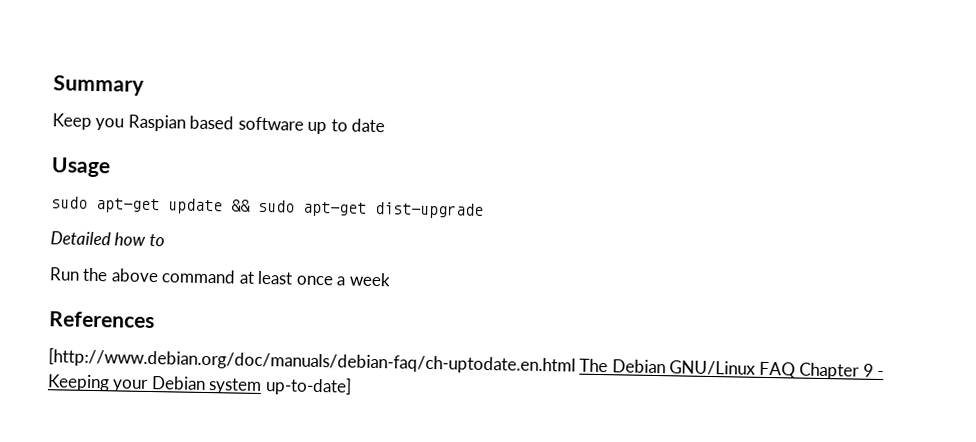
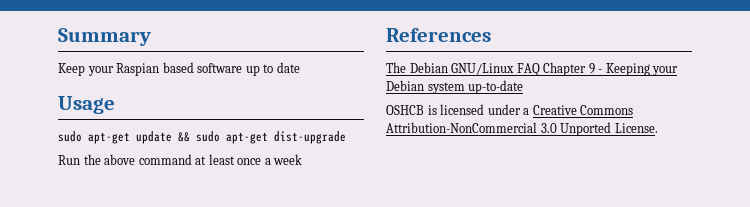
- Keep you Raspian based software up to date
+ Keep your Raspian based software up to date
- Detailed how to
- [http://www.debian.org/doc/manuals/debian-faq/ch-uptodate.en.html The Debian GNU/Linux FAQ Chapter 9 - Keeping your Debian system up-to-date]
+ The Debian GNU/Linux FAQ Chapter 9 - Keeping your Debian system up-to-date
+ OSHCB is licensed under a Creative Commons Attribution-NonCommercial 3.0 Unported License.

